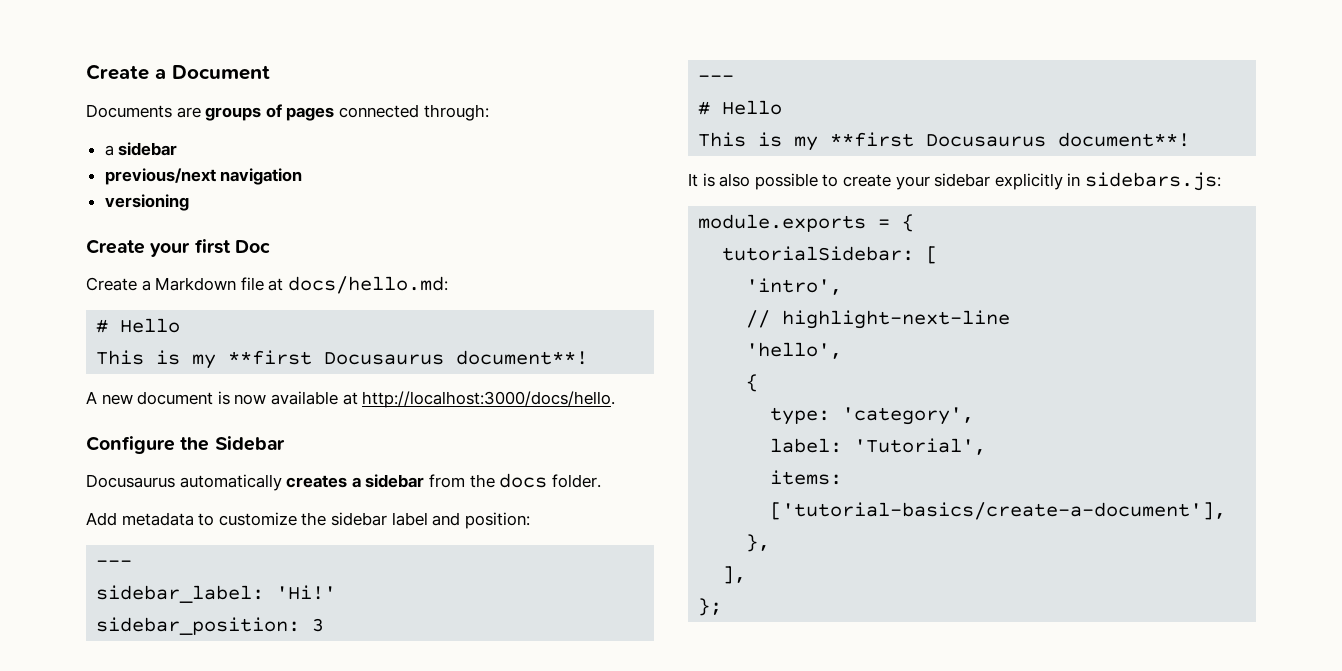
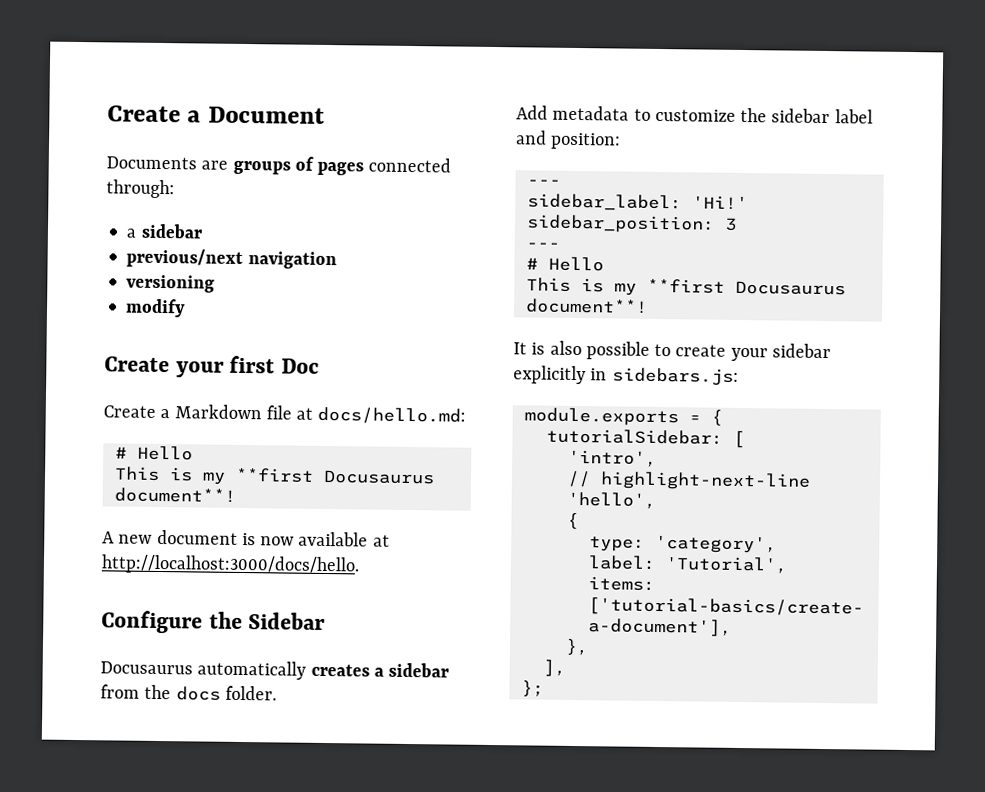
+ modify

